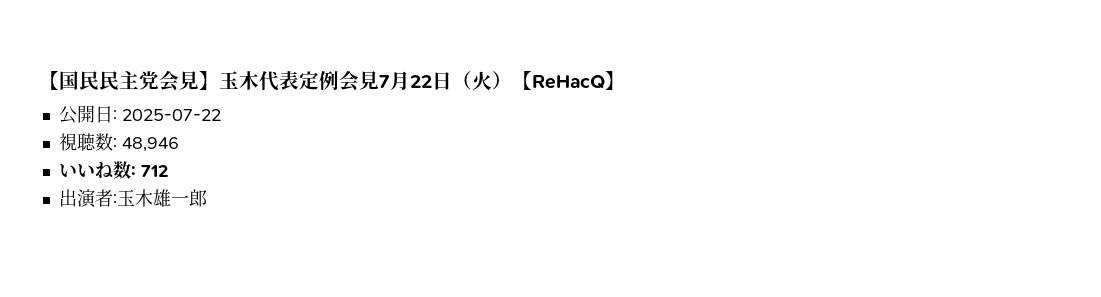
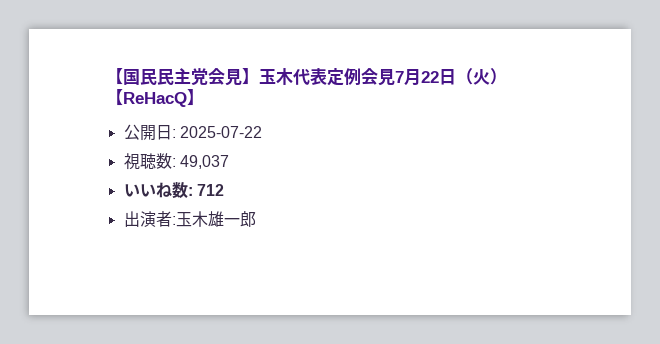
- 視聴数: 48,946
+ 視聴数: 49,037

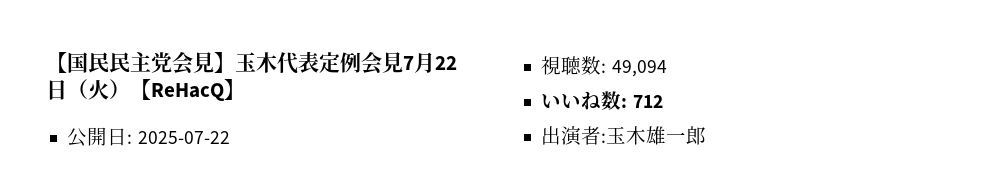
- 視聴数: 49,037
+ 視聴数: 49,094

